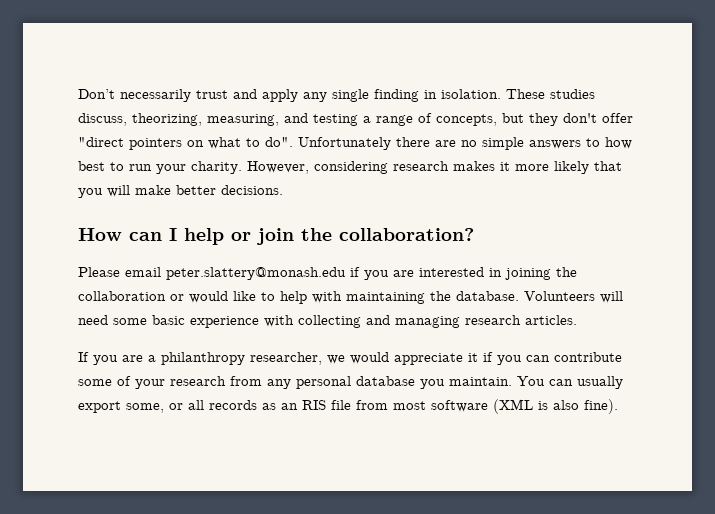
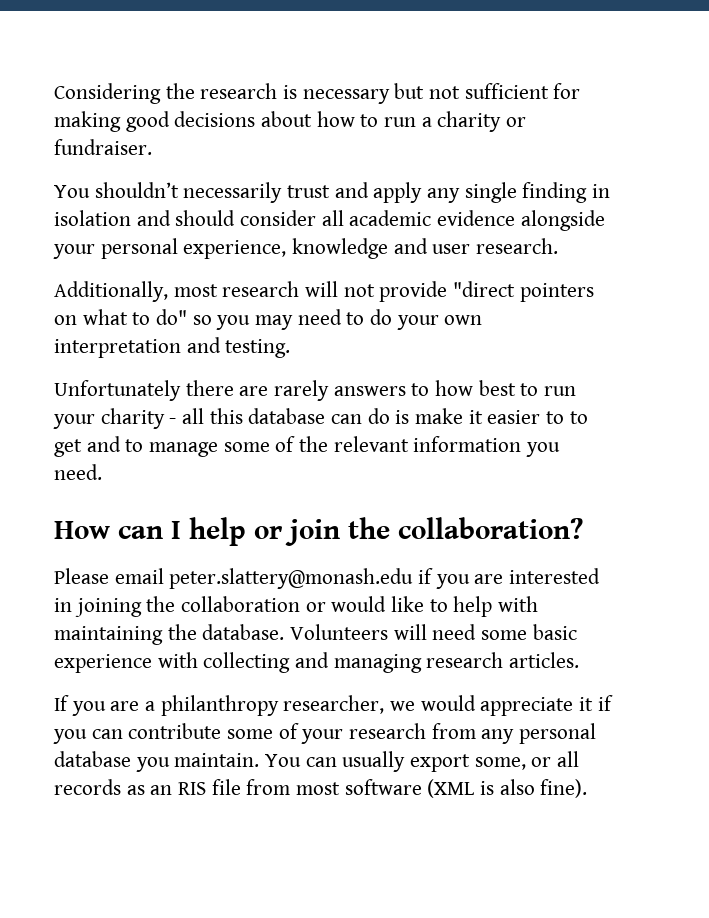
- Don’t necessarily trust and apply any single finding in isolation. These studies discuss, theorizing, measuring, and testing a range of concepts, but they don't offer "direct pointers on what to do". Unfortunately there are no simple answers to how best to run your charity. However, considering research makes it more likely that you will make better decisions.
+ Considering the research is necessary but not sufficient for making good decisions about how to run a charity or fundraiser.
+ You shouldn’t necessarily trust and apply any single finding in isolation and should consider all academic evidence alongside your personal experience, knowledge and user research.
+ Additionally, most research will not provide "direct pointers on what to do" so you may need to do your own interpretation and testing.
+ Unfortunately there are rarely answers to how best to run your charity - all this database can do is make it easier to to get and to manage some of the relevant information you need.

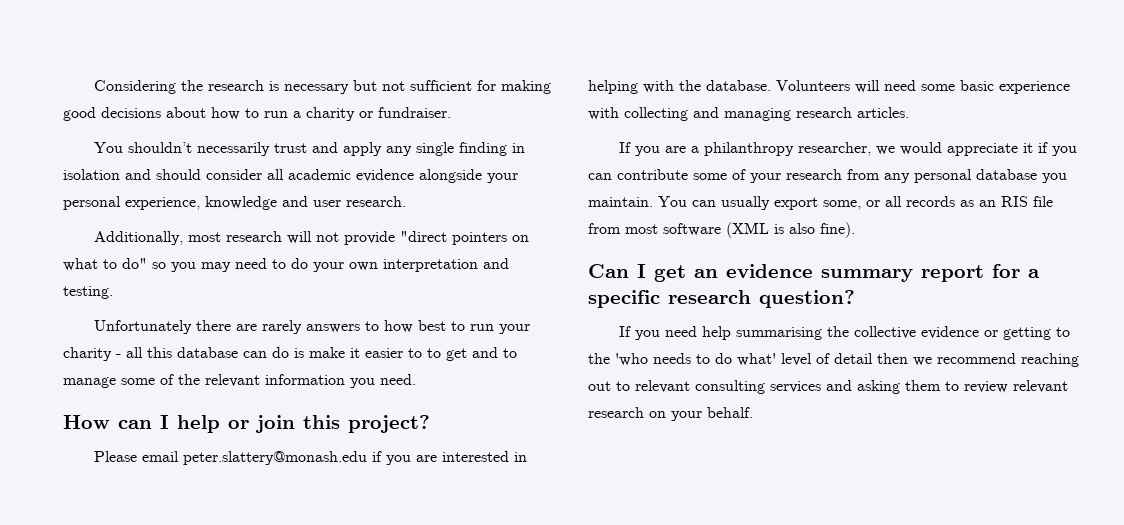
- How can I help or join the collaboration?
+ How can I help or join this project?
- Please email peter.slattery@monash.edu if you are interested in joining the collaboration or would like to help with maintaining the database.
+ Please email peter.slattery@monash.edu if you are interested in helping with the database.
+ Can I get an evidence summary report for a specific research question?
+ If you need help summarising the collective evidence or getting to the 'who needs to do what' level of detail then we recommend reaching out to relevant consulting services and asking them to review relevant research on your behalf.

